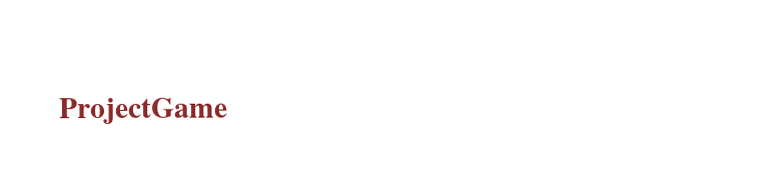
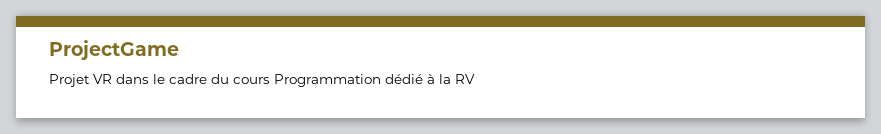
+ Projet VR dans le cadre du cours Programmation dédié à la RV

